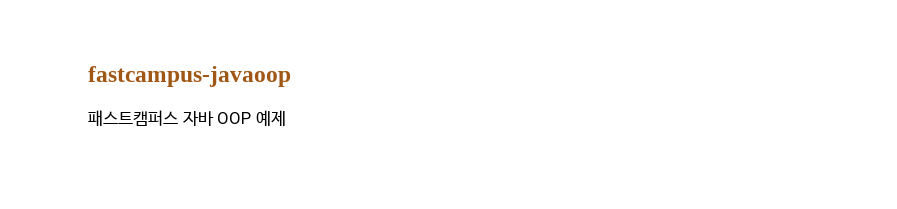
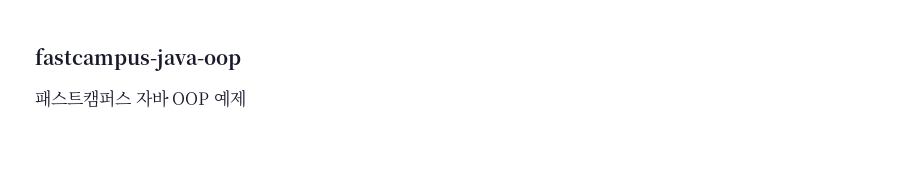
- fastcampus-javaoop
+ fastcampus-java-oop

